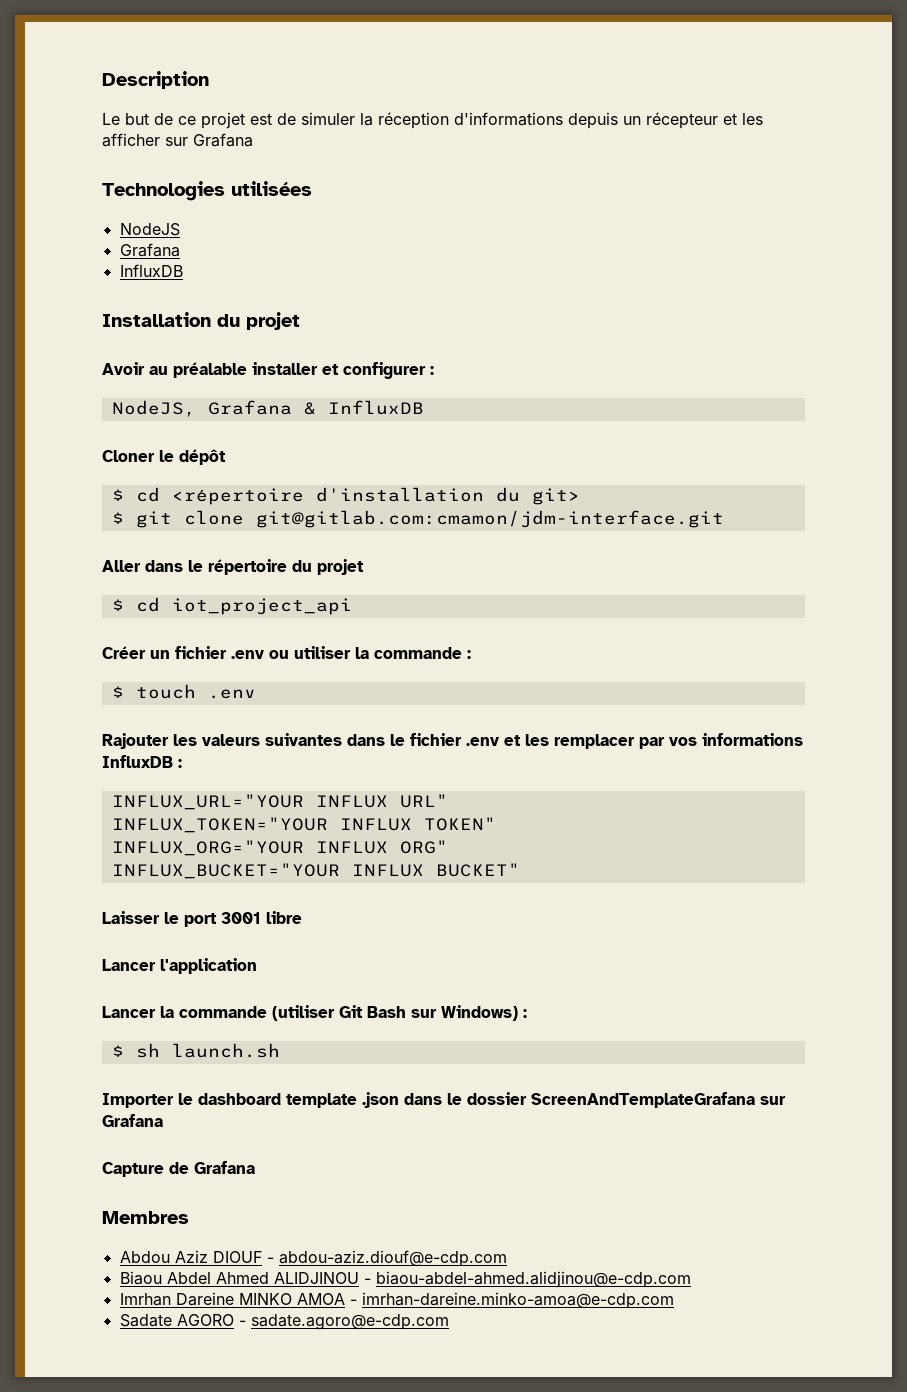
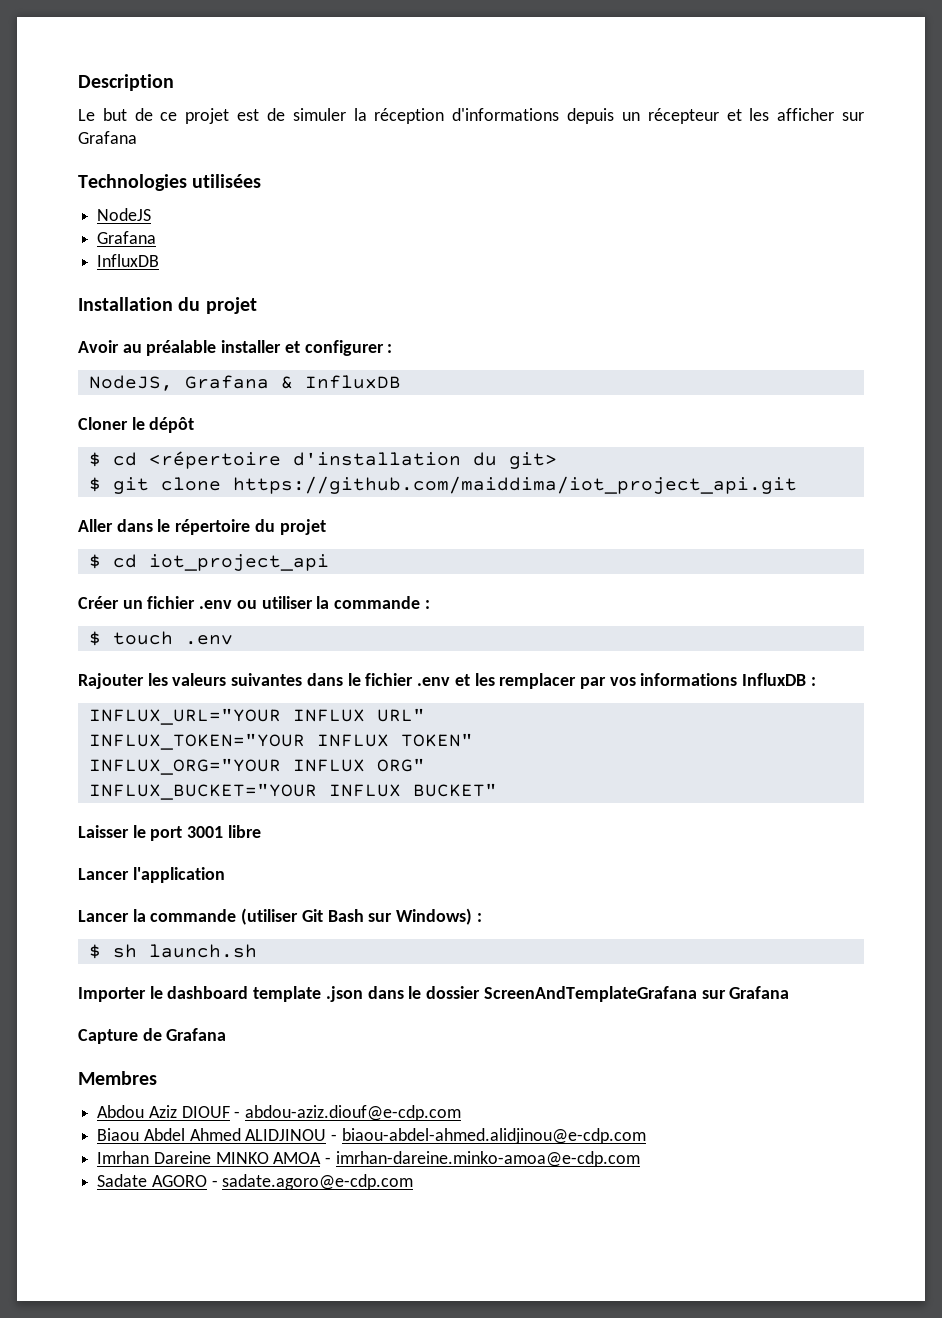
- $ git clone git@gitlab.com:cmamon/jdm-interface.git
+ $ git clone https://github.com/maiddima/iot_project_api.git

